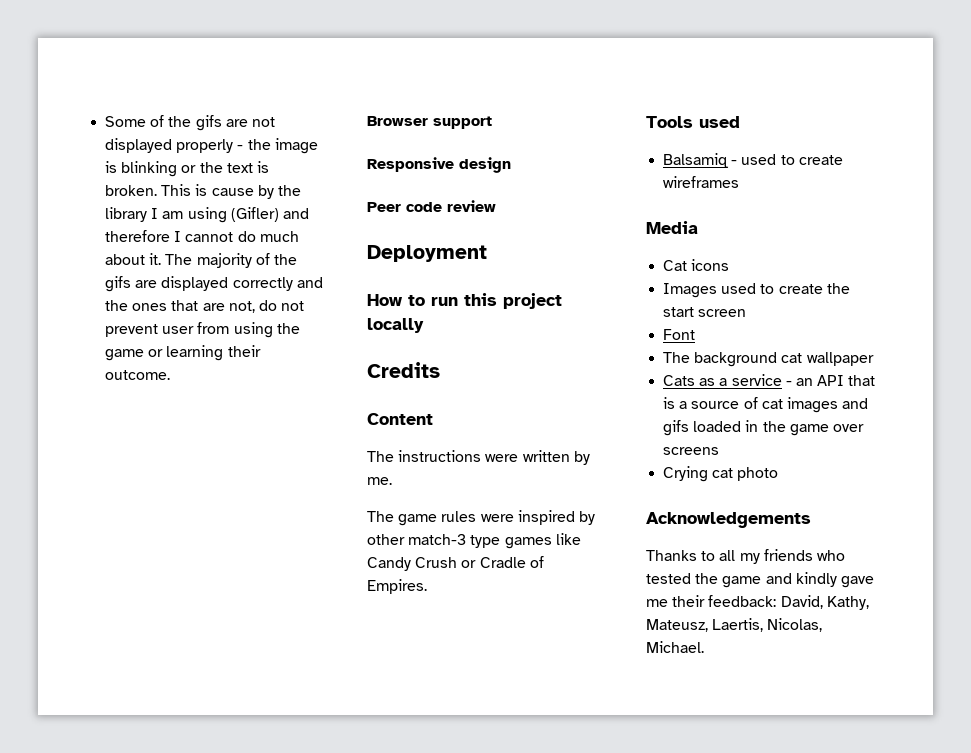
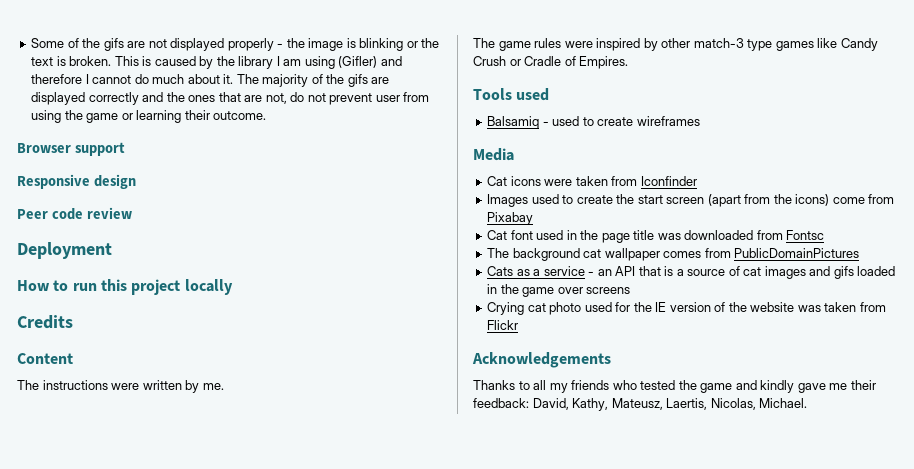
- This is cause by the library I am using (Gifler) and therefore I cannot do much about it.
+ This is caused by the library I am using (Gifler) and therefore I cannot do much about it.
- Cat icons
+ Cat icons were taken from Iconfinder
- Images used to create the start screen
- Font
+ Images used to create the start screen (apart from the icons) come from Pixabay
+ Cat font used in the page title was downloaded from Fontsc
- The background cat wallpaper
+ The background cat wallpaper comes from PublicDomainPictures
- Crying cat photo
+ Crying cat photo used for the IE version of the website was taken from Flickr

